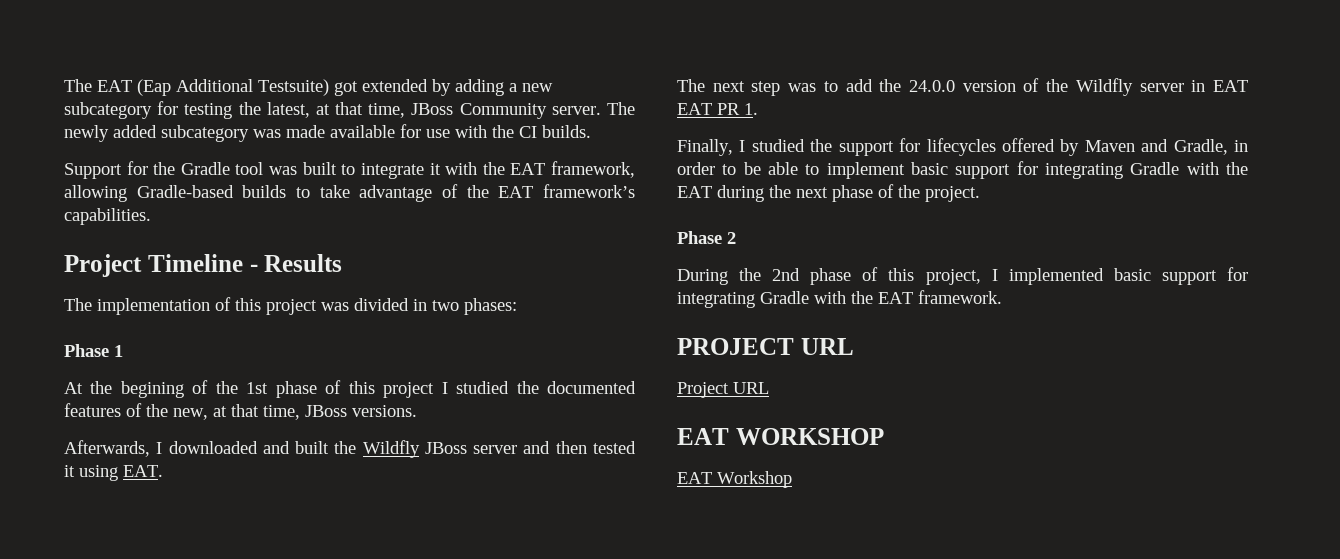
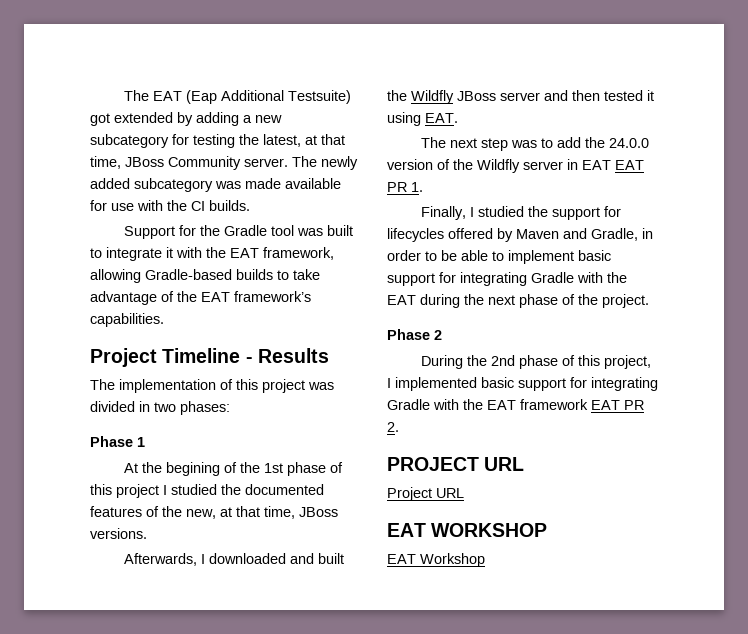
- During the 2nd phase of this project, I implemented basic support for integrating Gradle with the EAT framework.
+ During the 2nd phase of this project, I implemented basic support for integrating Gradle with the EAT framework EAT PR 2.

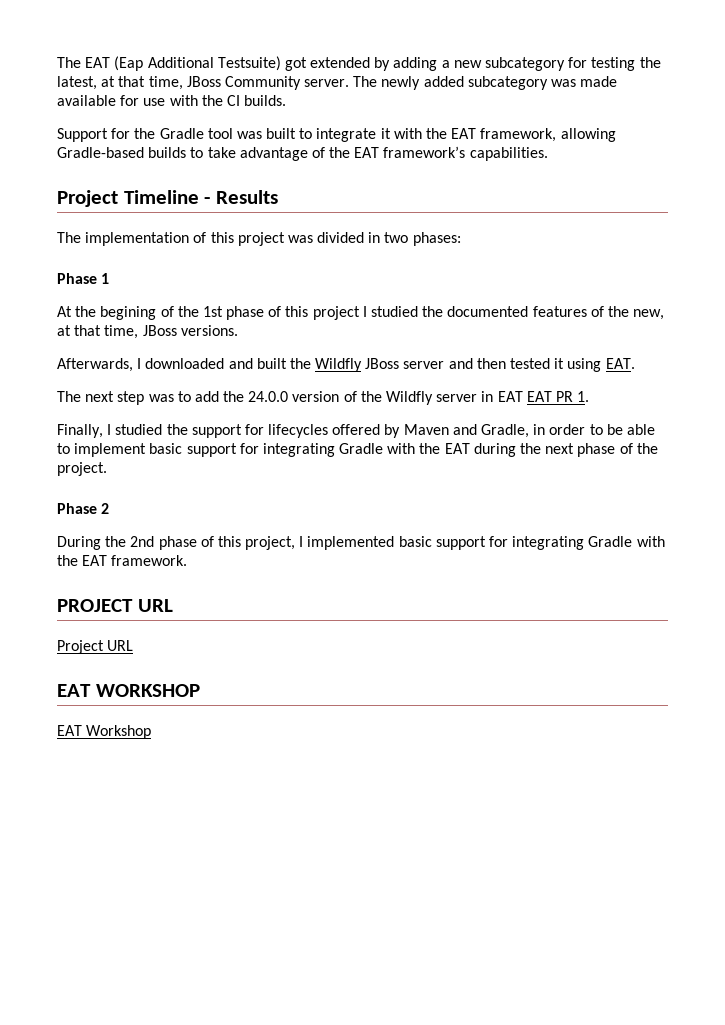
- During the 2nd phase of this project, I implemented basic support for integrating Gradle with the EAT framework EAT PR 2.
+ During the 2nd phase of this project, I implemented basic support for integrating Gradle with the EAT framework.

